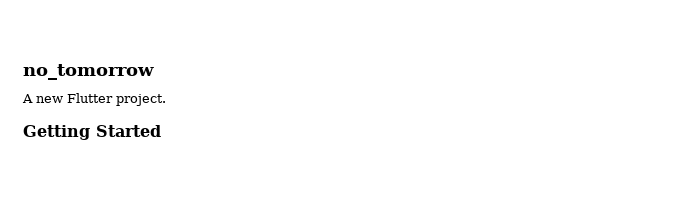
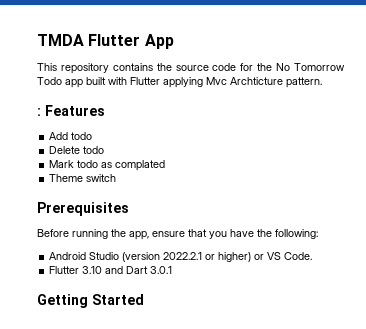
- no_tomorrow
- A new Flutter project.
+ TMDA Flutter App
+ This repository contains the source code for the No Tomorrow Todo app built with Flutter applying Mvc Archticture pattern.
+ : Features
+ Add todo
+ Delete todo
+ Mark todo as complated
+ Theme switch
+ Prerequisites
+ Before running the app, ensure that you have the following:
+ Android Studio (version 2022.2.1 or higher) or VS Code.
+ Flutter 3.10 and Dart 3.0.1

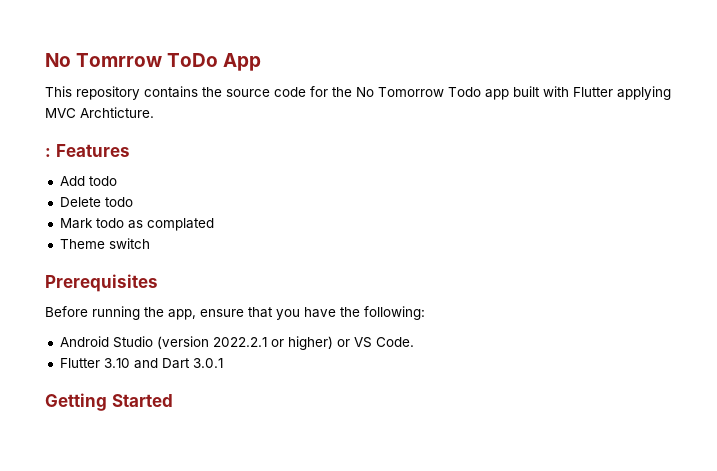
- TMDA Flutter App
+ No Tomrrow ToDo App
- This repository contains the source code for the No Tomorrow Todo app built with Flutter applying Mvc Archticture pattern.
+ This repository contains the source code for the No Tomorrow Todo app built with Flutter applying MVC Archticture.

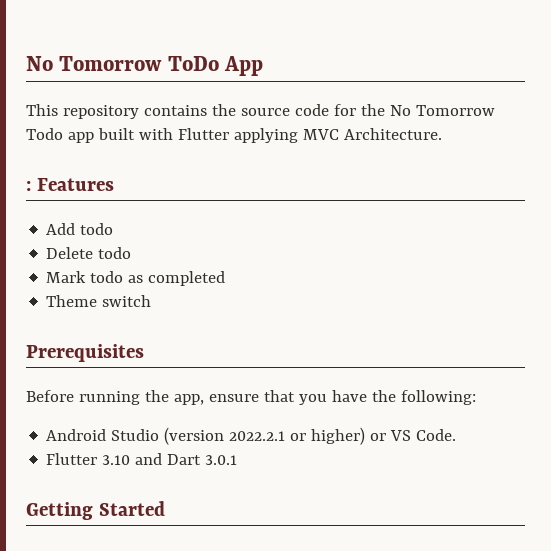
- No Tomrrow ToDo App
+ No Tomorrow ToDo App
- This repository contains the source code for the No Tomorrow Todo app built with Flutter applying MVC Archticture.
+ This repository contains the source code for the No Tomorrow Todo app built with Flutter applying MVC Architecture.
- Mark todo as complated
+ Mark todo as completed

